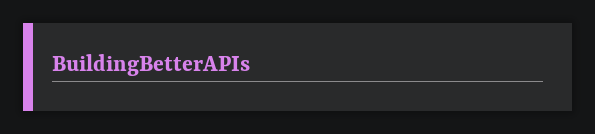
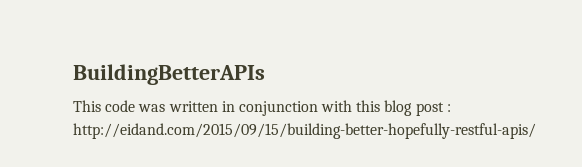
+ This code was written in conjunction with this blog post : http://eidand.com/2015/09/15/building-better-hopefully-restful-apis/

